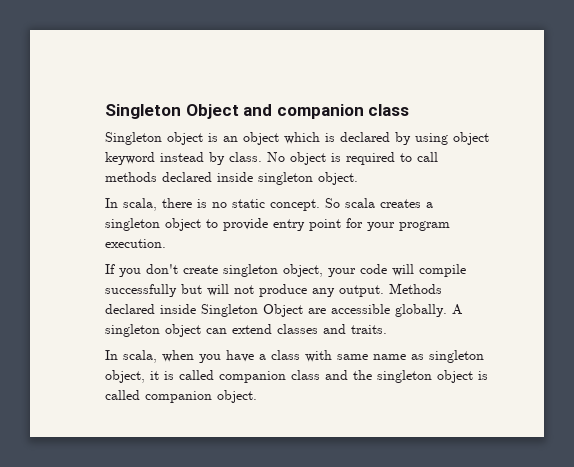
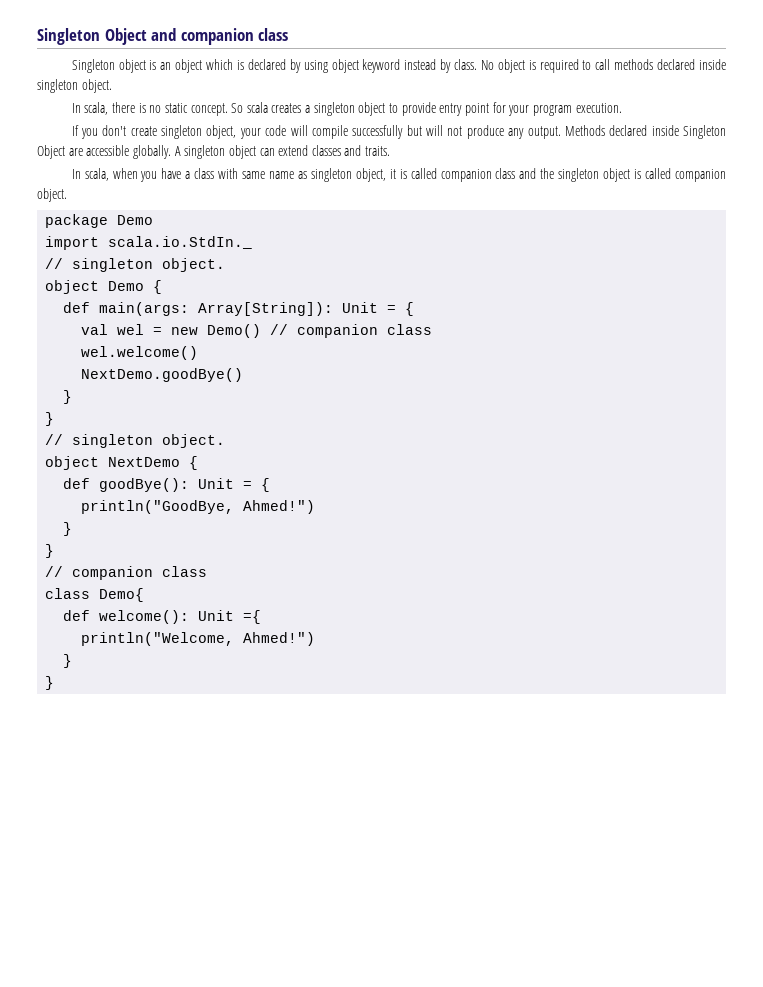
+ package Demo
+ import scala.io.StdIn._
+ // singleton object.
+ object Demo {
+ def main(args: Array[String]): Unit = {
+ val wel = new Demo() // companion class
+ wel.welcome()
+ NextDemo.goodBye()
+ }
+ }
+ // singleton object.
+ object NextDemo {
+ def goodBye(): Unit = {
+ println("GoodBye, Ahmed!")
+ }
+ }
+ // companion class
+ class Demo{
+ def welcome(): Unit ={
+ println("Welcome, Ahmed!")
+ }
+ }

